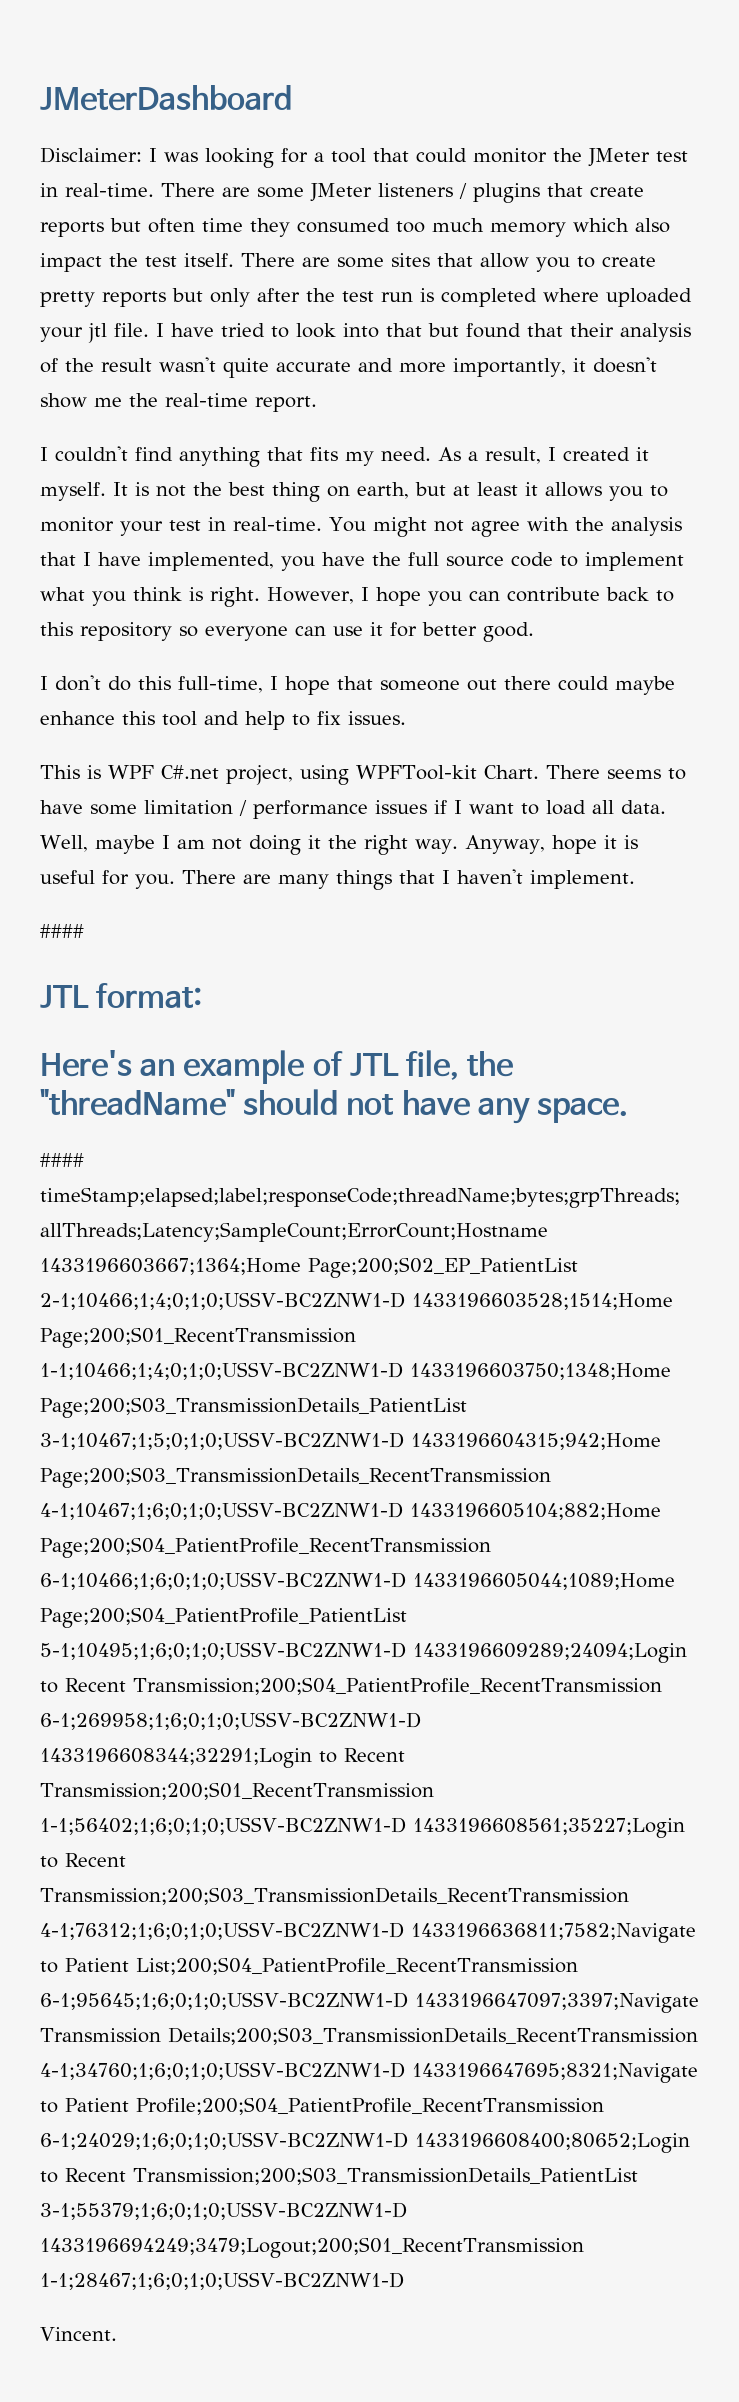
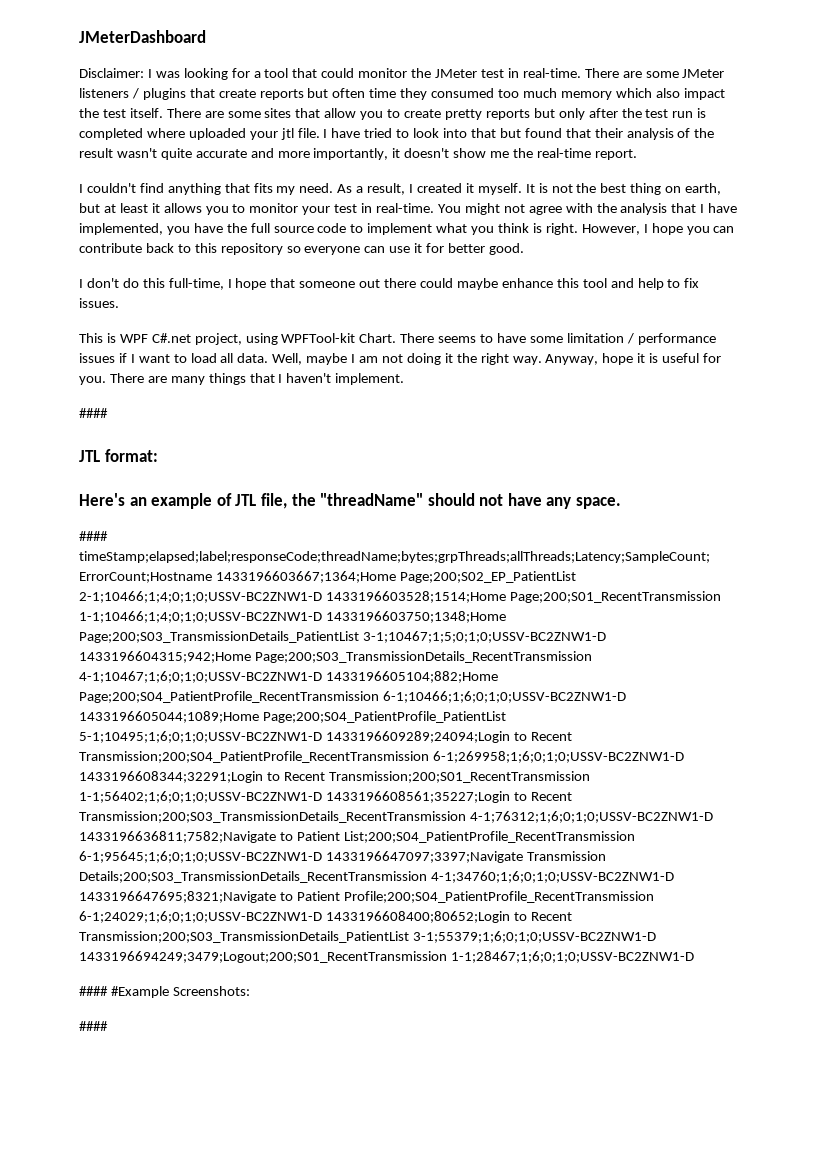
- Vincent.
+ #### #Example Screenshots:
+ ####

